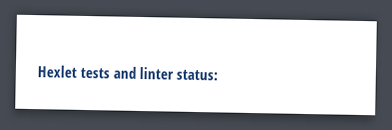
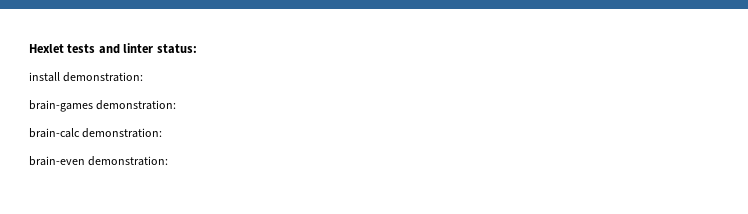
+ install demonstration:
+ brain-games demonstration:
+ brain-calc demonstration:
+ brain-even demonstration:

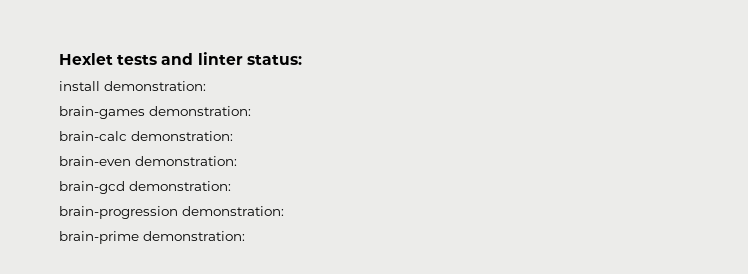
+ brain-gcd demonstration:
+ brain-progression demonstration:
+ brain-prime demonstration:

